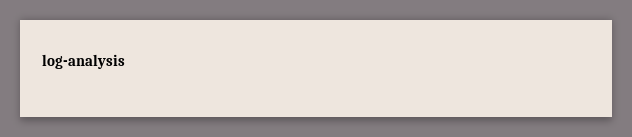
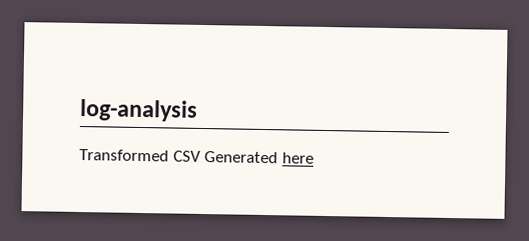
+ Transformed CSV Generated here

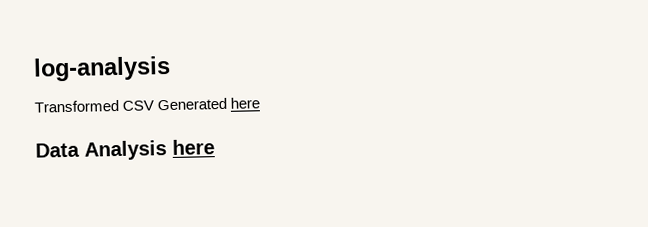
+ Data Analysis here

